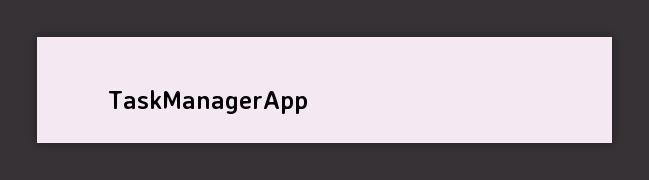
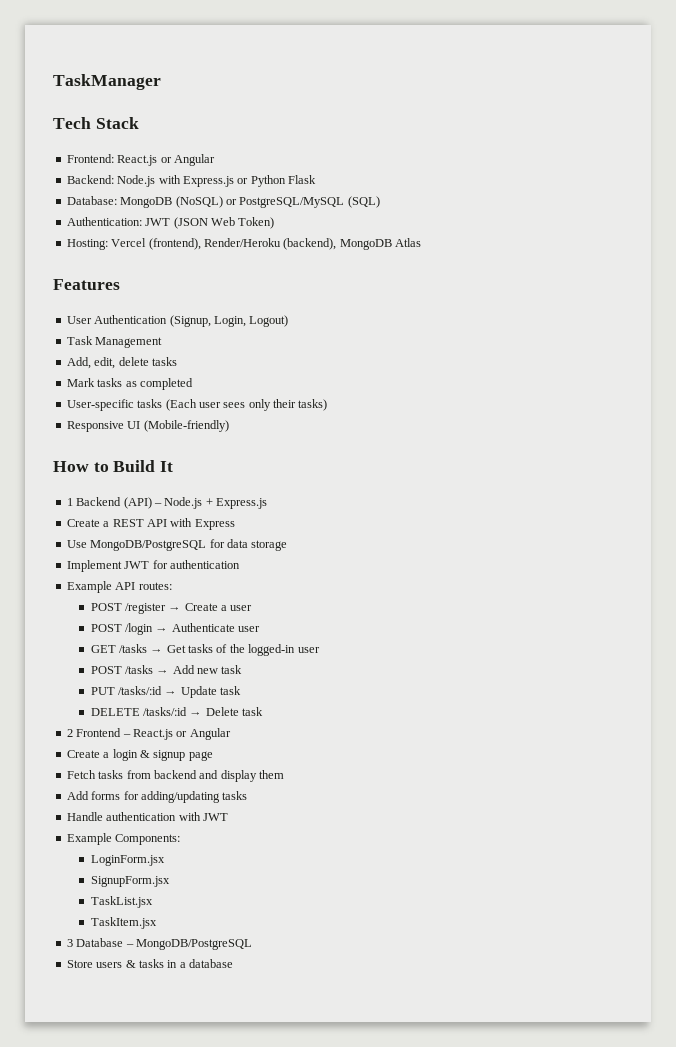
- TaskManagerApp
+ TaskManager
+ Tech Stack
+ Frontend: React.js or Angular
+ Backend: Node.js with Express.js or Python Flask
+ Database: MongoDB (NoSQL) or PostgreSQL/MySQL (SQL)
+ Authentication: JWT (JSON Web Token)
+ Hosting: Vercel (frontend), Render/Heroku (backend), MongoDB Atlas
+ Features
+ User Authentication (Signup, Login, Logout)
+ Task Management
+ Add, edit, delete tasks
+ Mark tasks as completed
+ User-specific tasks (Each user sees only their tasks)
+ Responsive UI (Mobile-friendly)
+ How to Build It
+ 1 Backend (API) – Node.js + Express.js
+ Create a REST API with Express
+ Use MongoDB/PostgreSQL for data storage
+ Implement JWT for authentication
+ Example API routes:
+ POST /register → Create a user
+ POST /login → Authenticate user
+ GET /tasks → Get tasks of the logged-in user
+ POST /tasks → Add new task
+ PUT /tasks/:id → Update task
+ DELETE /tasks/:id → Delete task
+ 2 Frontend – React.js or Angular
+ Create a login & signup page
+ Fetch tasks from backend and display them
+ Add forms for adding/updating tasks
+ Handle authentication with JWT
+ Example Components:
+ LoginForm.jsx
+ SignupForm.jsx
+ TaskList.jsx
+ TaskItem.jsx
+ 3 Database – MongoDB/PostgreSQL
+ Store users & tasks in a database

